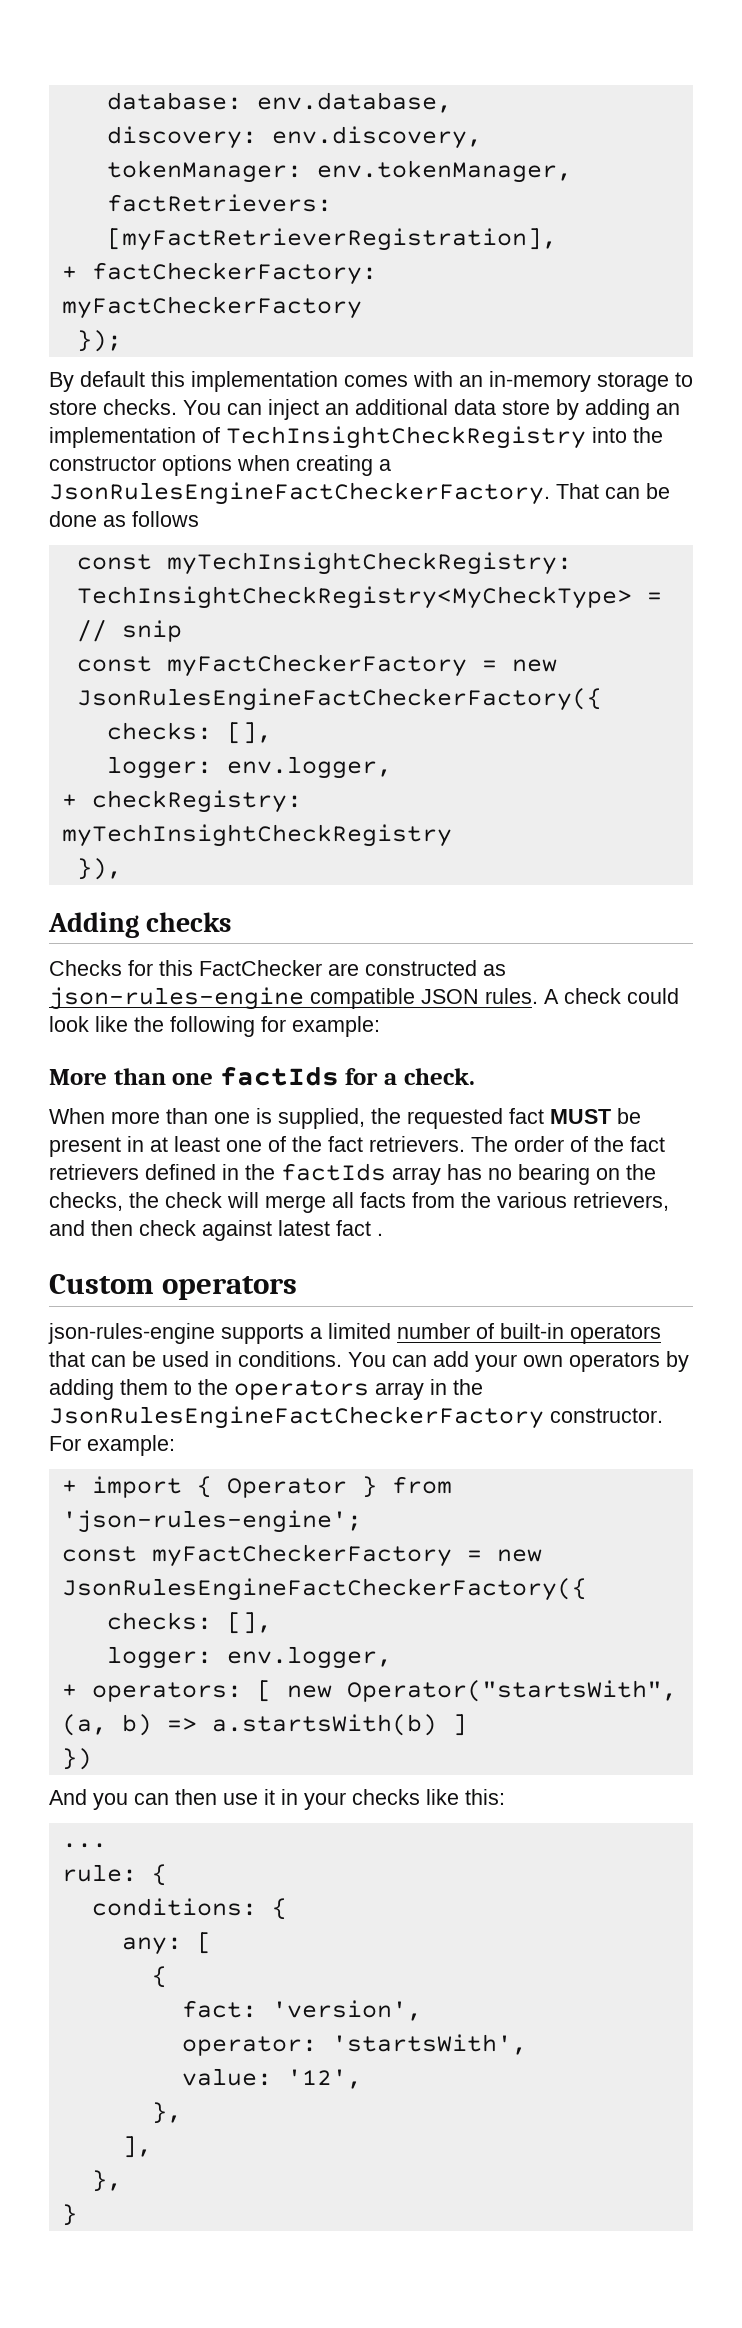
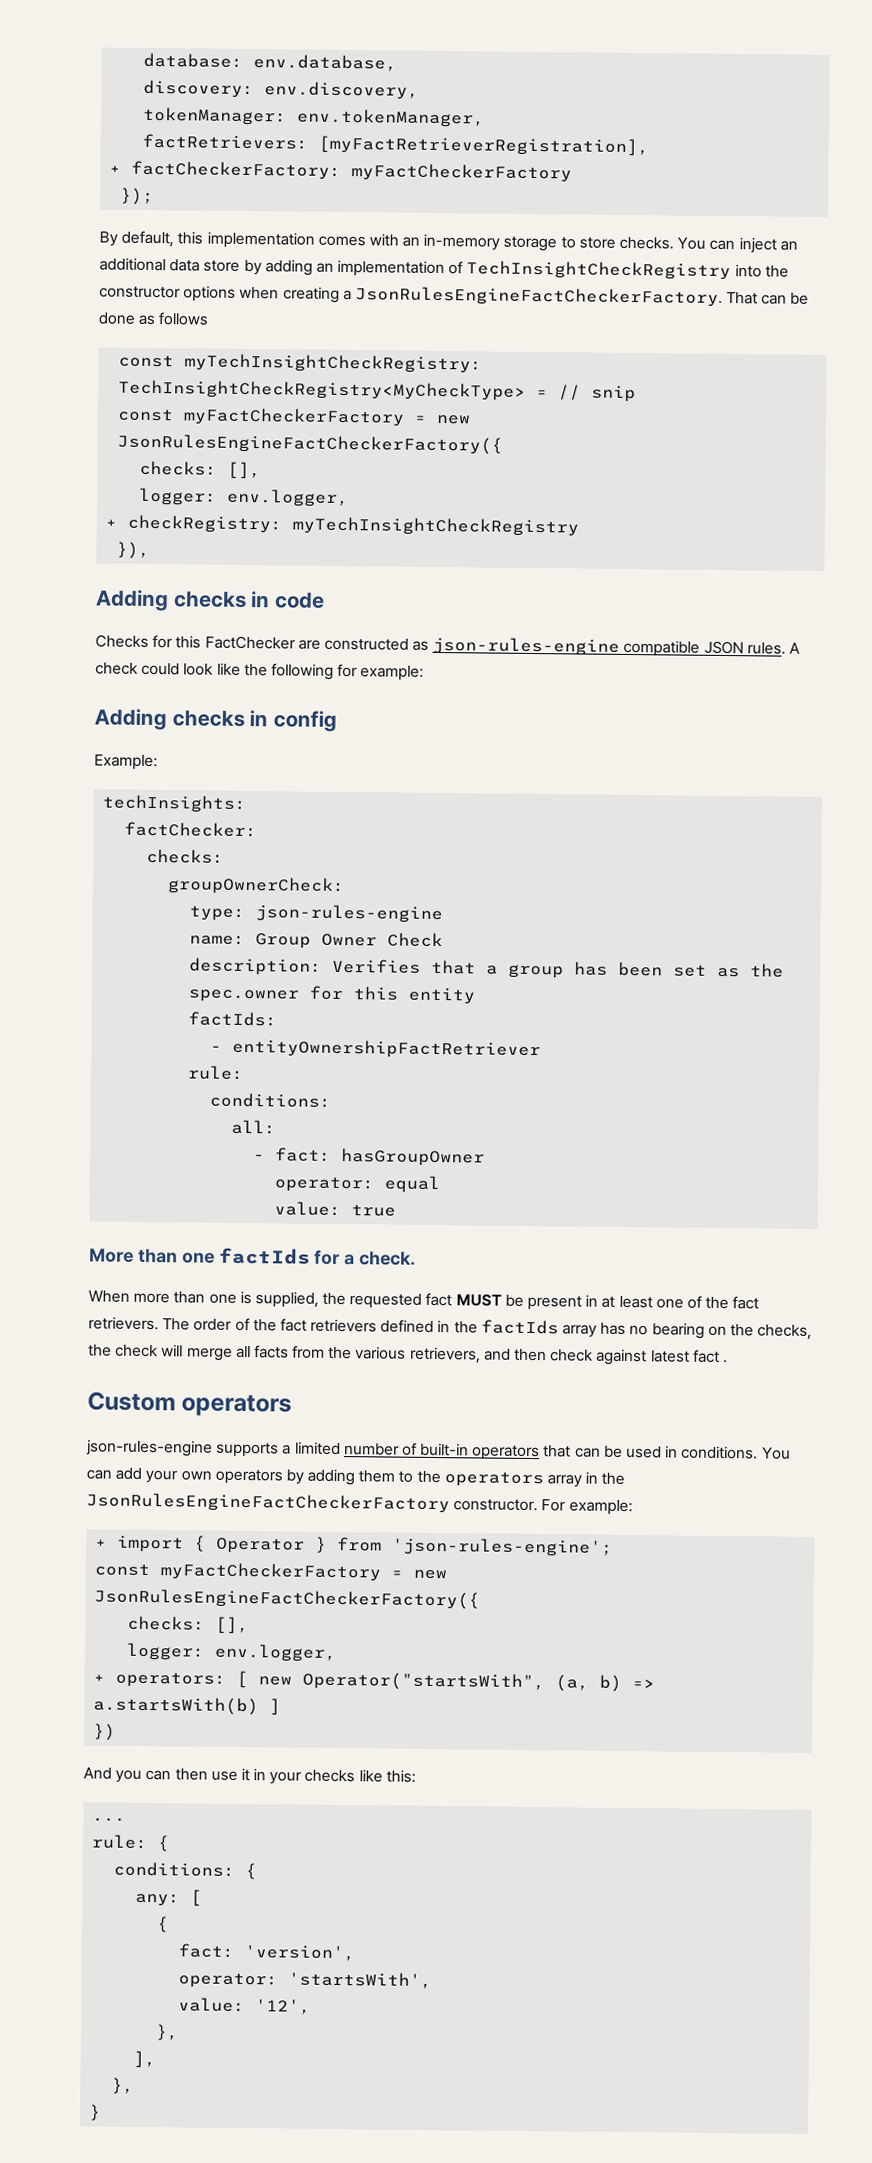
- By default this implementation comes with an in-memory storage to store checks.
+ By default, this implementation comes with an in-memory storage to store checks.
- Adding checks
+ Adding checks in code
+ Adding checks in config
+ Example:
+ techInsights:
+ factChecker:
+ checks:
+ groupOwnerCheck:
+ type: json-rules-engine
+ name: Group Owner Check
+ description: Verifies that a group has been set as the spec.owner for this entity
+ factIds:
+ - entityOwnershipFactRetriever
+ rule:
+ conditions:
+ all:
+ - fact: hasGroupOwner
+ operator: equal
+ value: true

